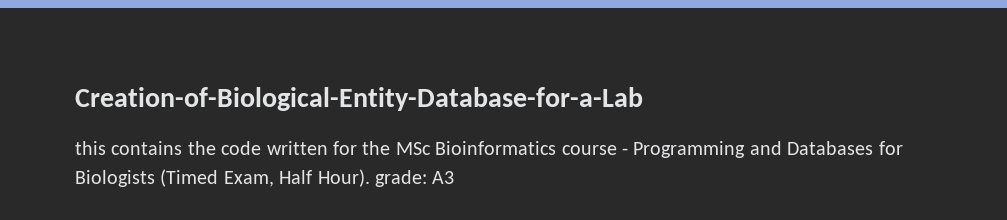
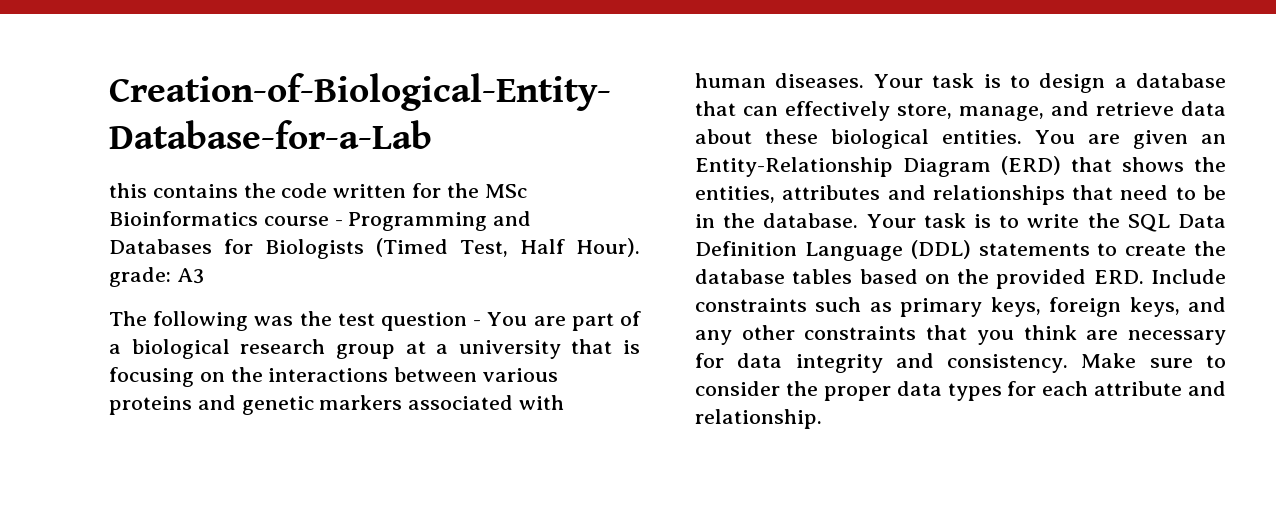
- this contains the code written for the MSc Bioinformatics course - Programming and Databases for Biologists (Timed Exam, Half Hour). grade: A3
+ this contains the code written for the MSc Bioinformatics course - Programming and Databases for Biologists (Timed Test, Half Hour). grade: A3
+ The following was the test question - You are part of a biological research group at a university that is focusing on the interactions between various proteins and genetic markers associated with human diseases. Your task is to design a database that can effectively store, manage, and retrieve data about these biological entities. You are given an Entity-Relationship Diagram (ERD) that shows the entities, attributes and relationships that need to be in the database. Your task is to write the SQL Data Definition Language (DDL) statements to create the database tables based on the provided ERD. Include constraints such as primary keys, foreign keys, and any other constraints that you think are necessary for data integrity and consistency. Make sure to consider the proper data types for each attribute and relationship.

